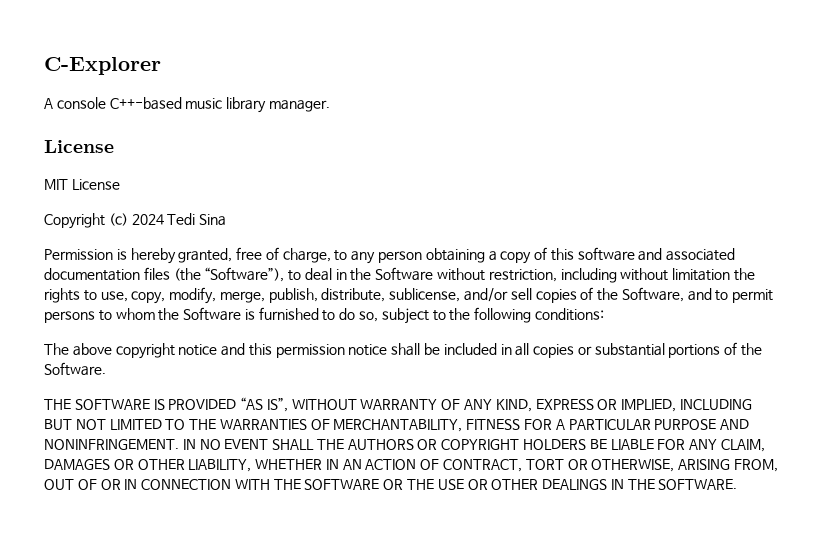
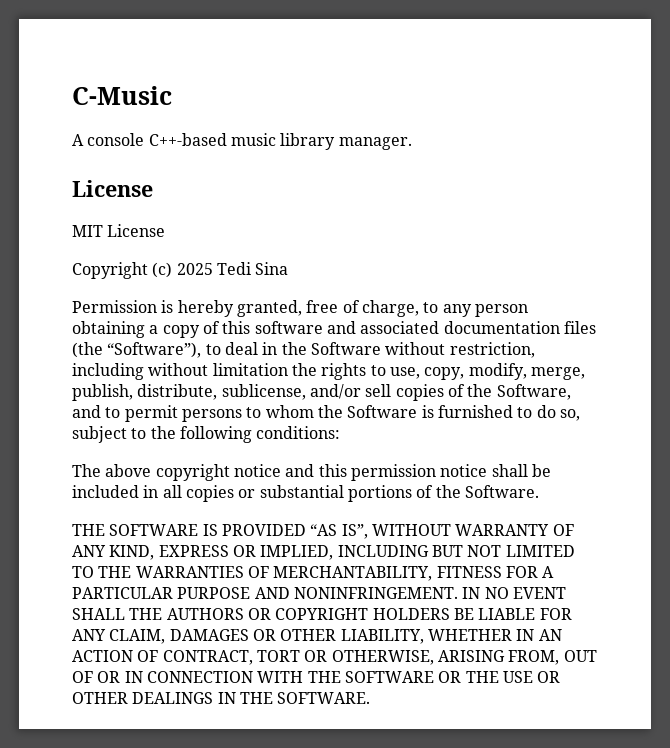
- C-Explorer
+ C-Music
- Copyright (c) 2024 Tedi Sina
+ Copyright (c) 2025 Tedi Sina

